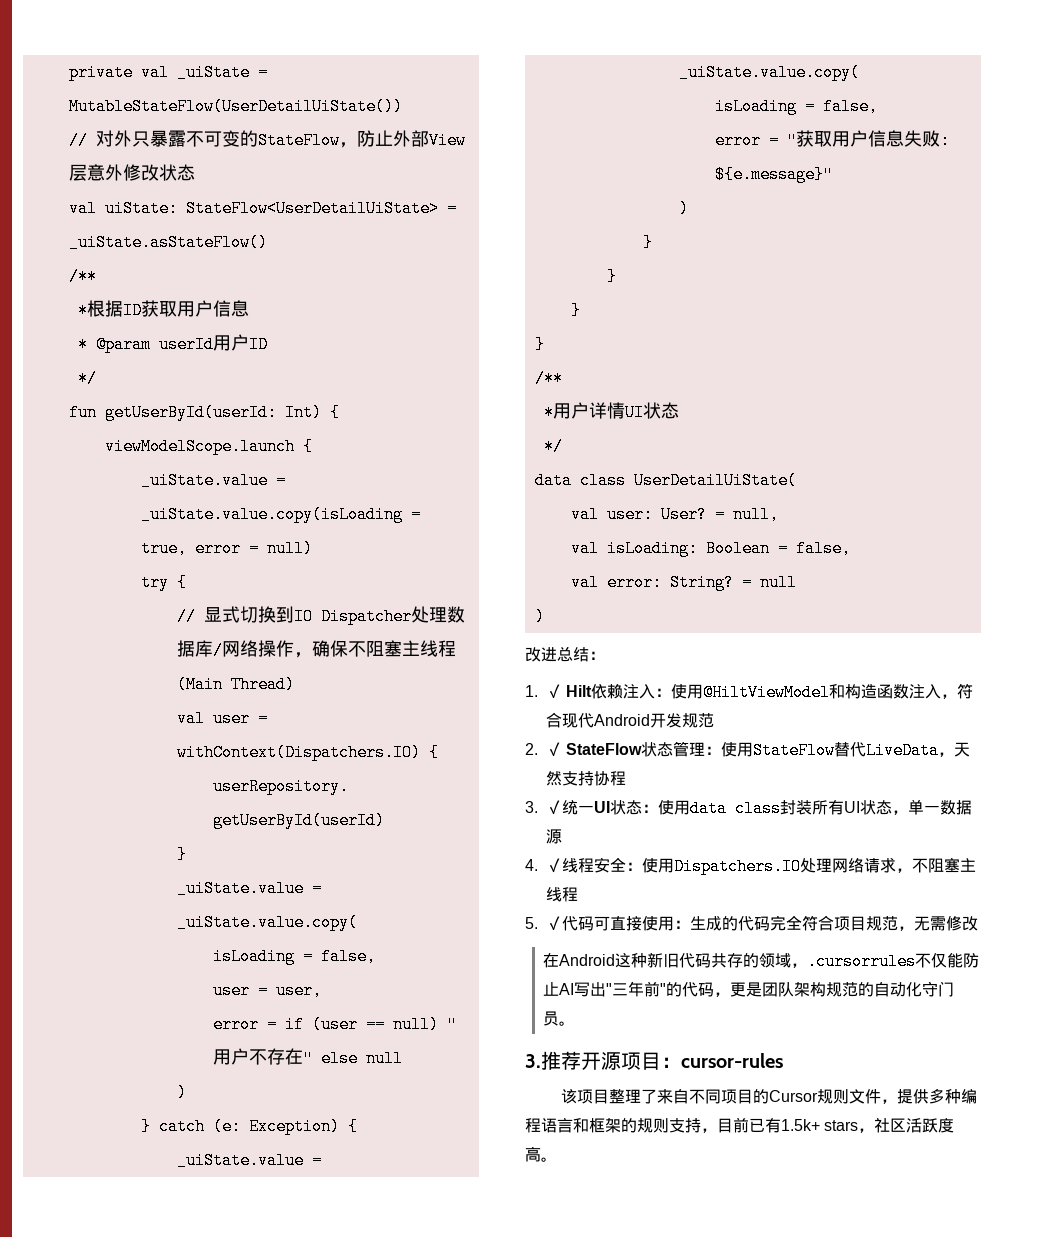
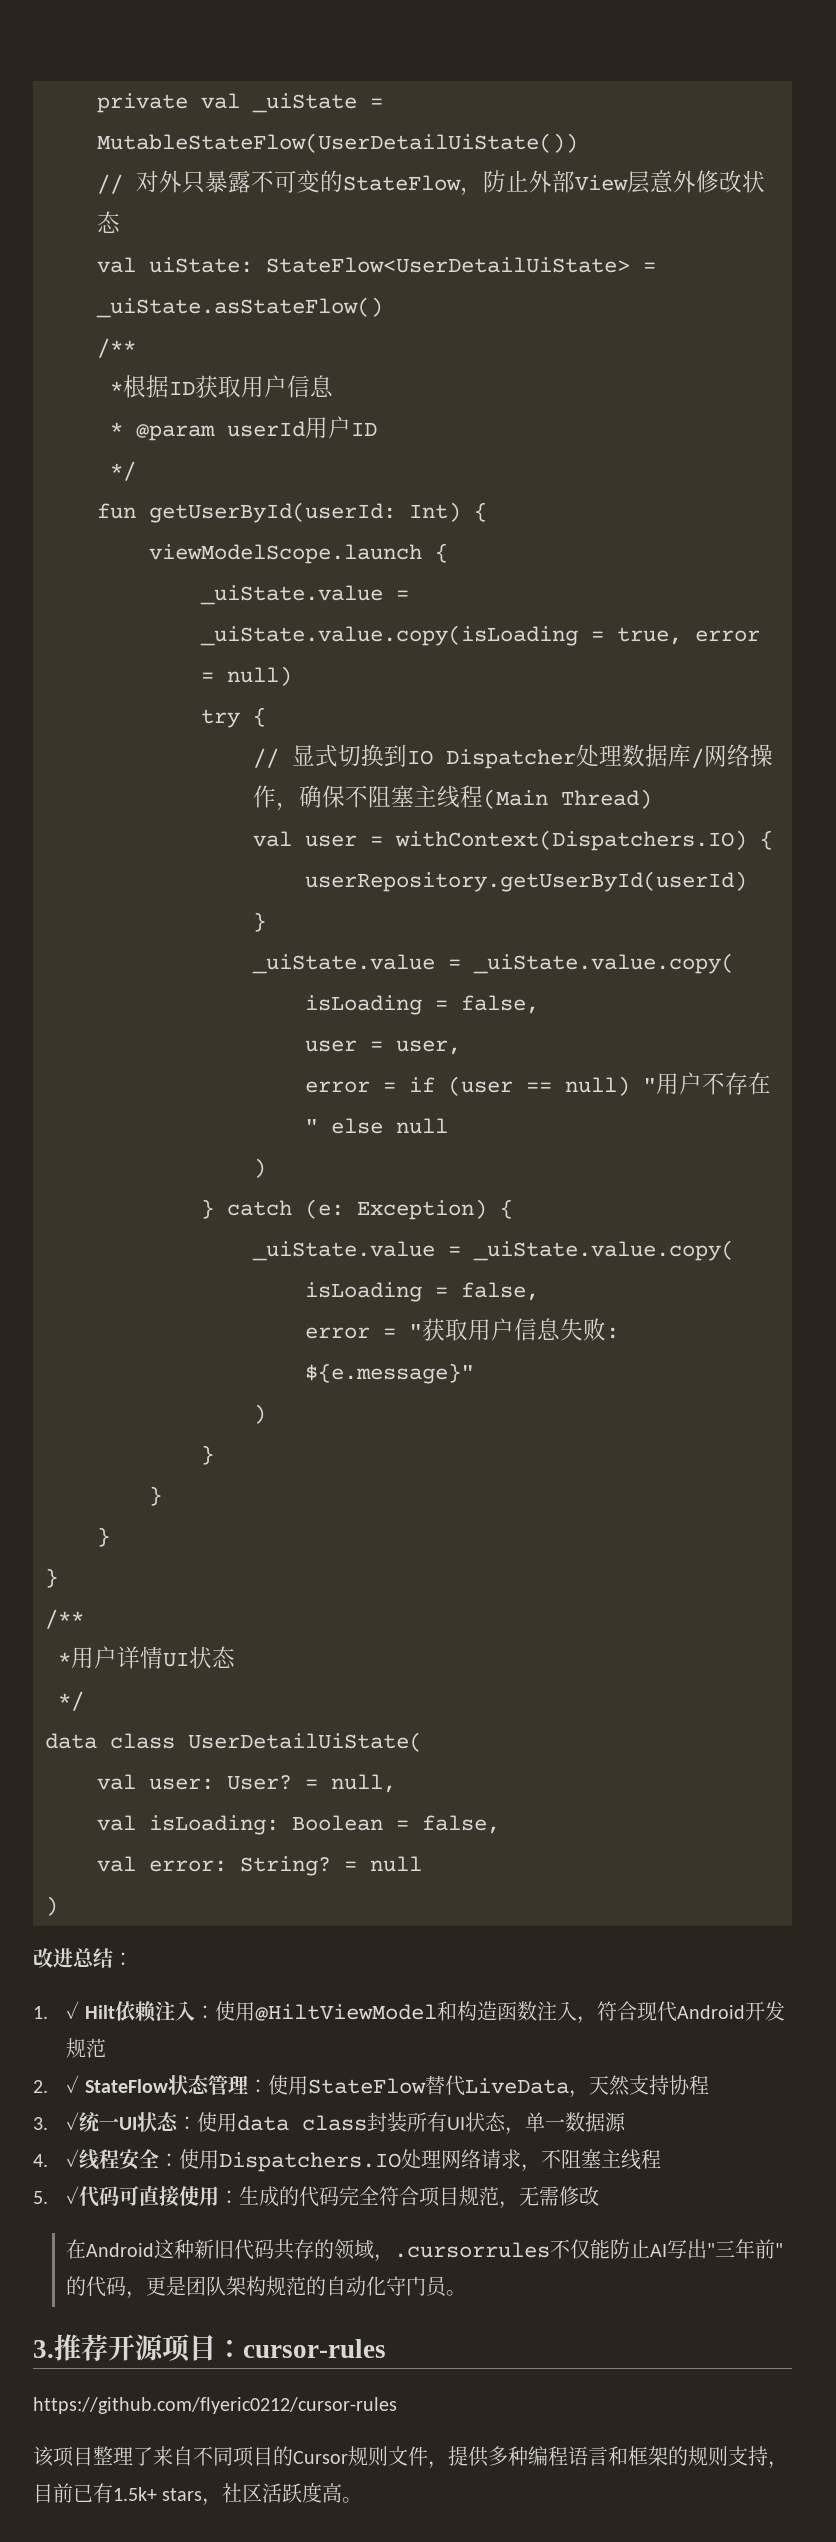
+ https://github.com/flyeric0212/cursor-rules

